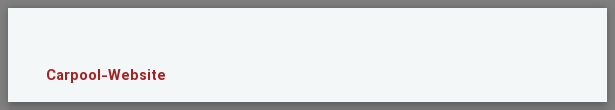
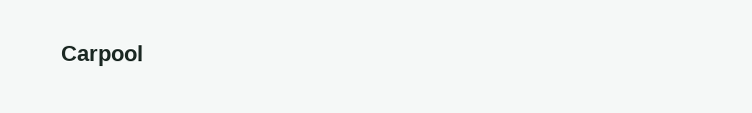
- Carpool-Website
+ Carpool

